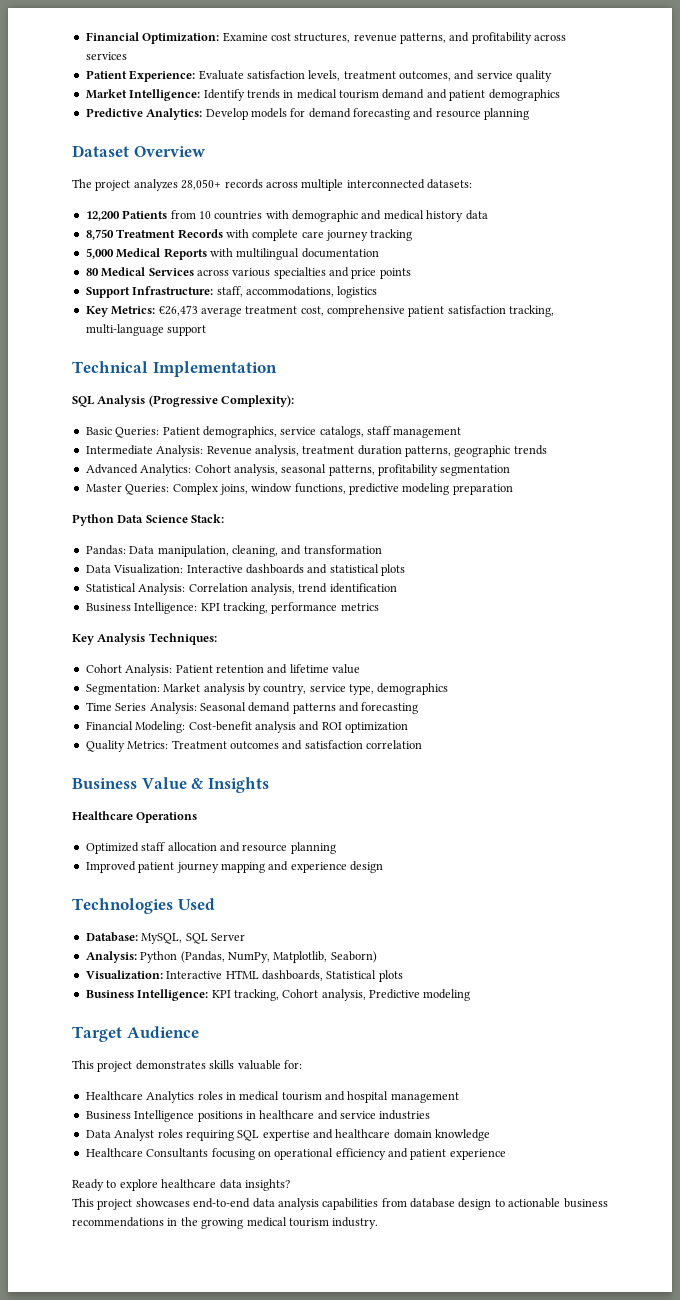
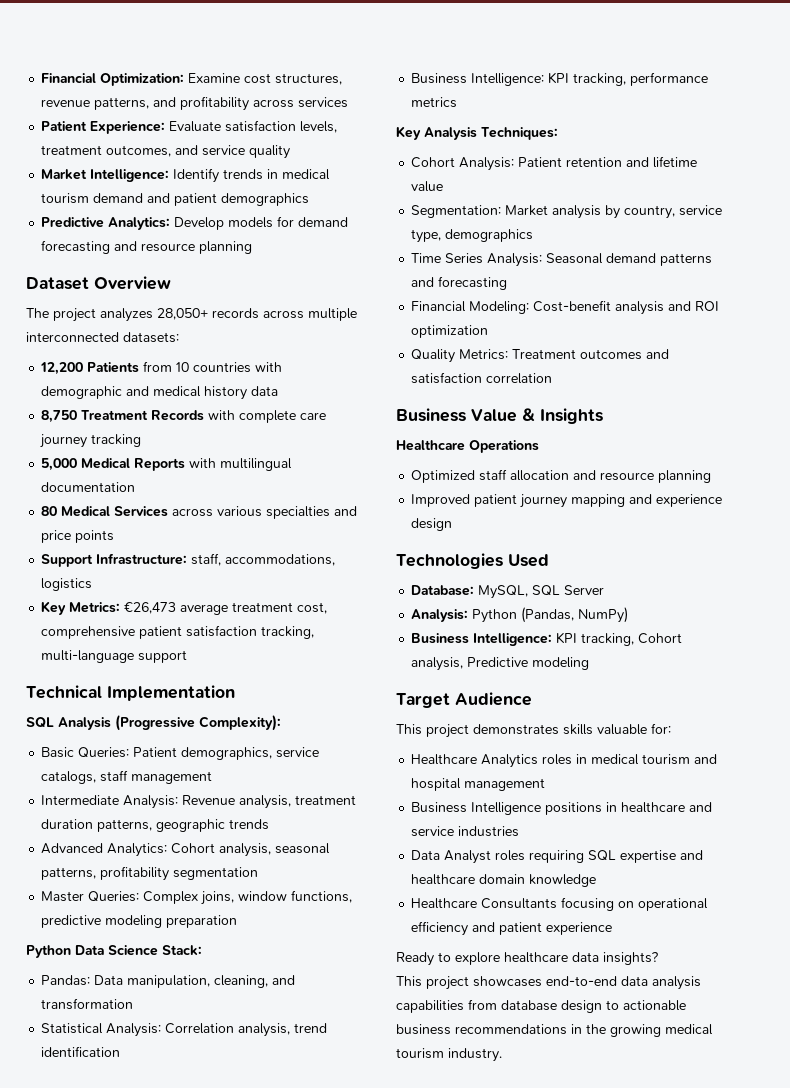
- Data Visualization: Interactive dashboards and statistical plots
- Analysis: Python (Pandas, NumPy, Matplotlib, Seaborn)
- Visualization: Interactive HTML dashboards, Statistical plots
+ Analysis: Python (Pandas, NumPy)

